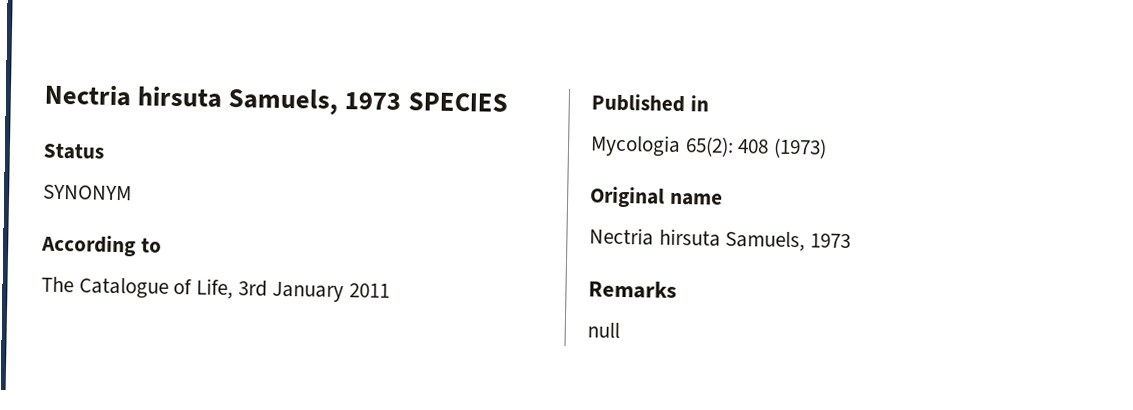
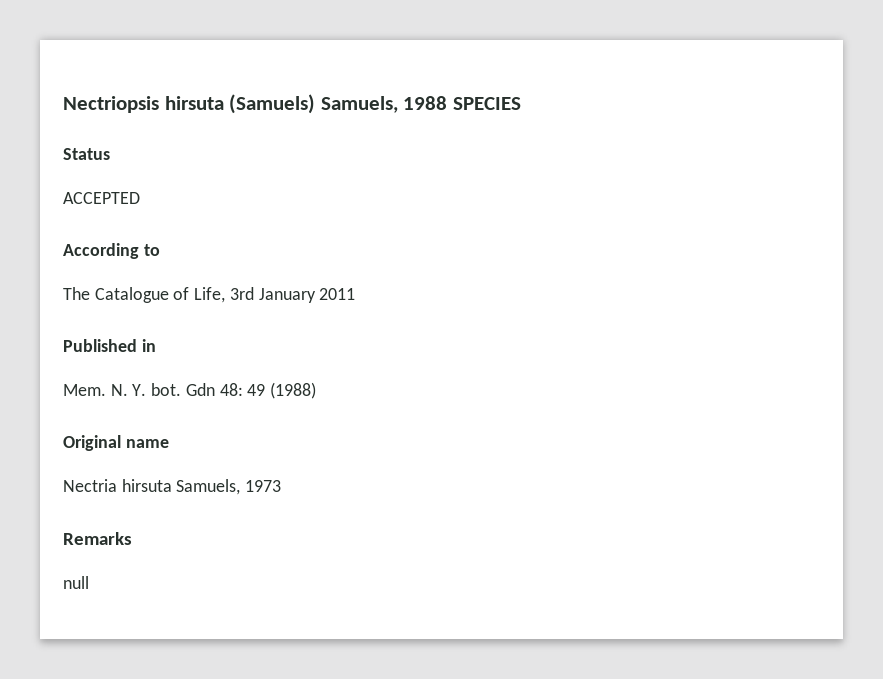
- Nectria hirsuta Samuels, 1973 SPECIES
+ Nectriopsis hirsuta (Samuels) Samuels, 1988 SPECIES
- SYNONYM
+ ACCEPTED
- Mycologia 65(2): 408 (1973)
+ Mem. N. Y. bot. Gdn 48: 49 (1988)

